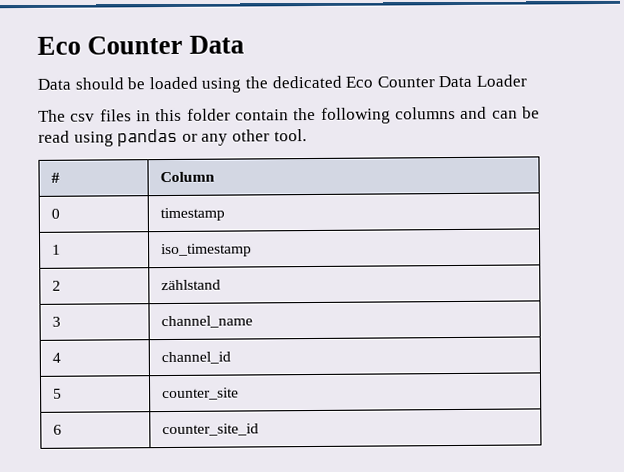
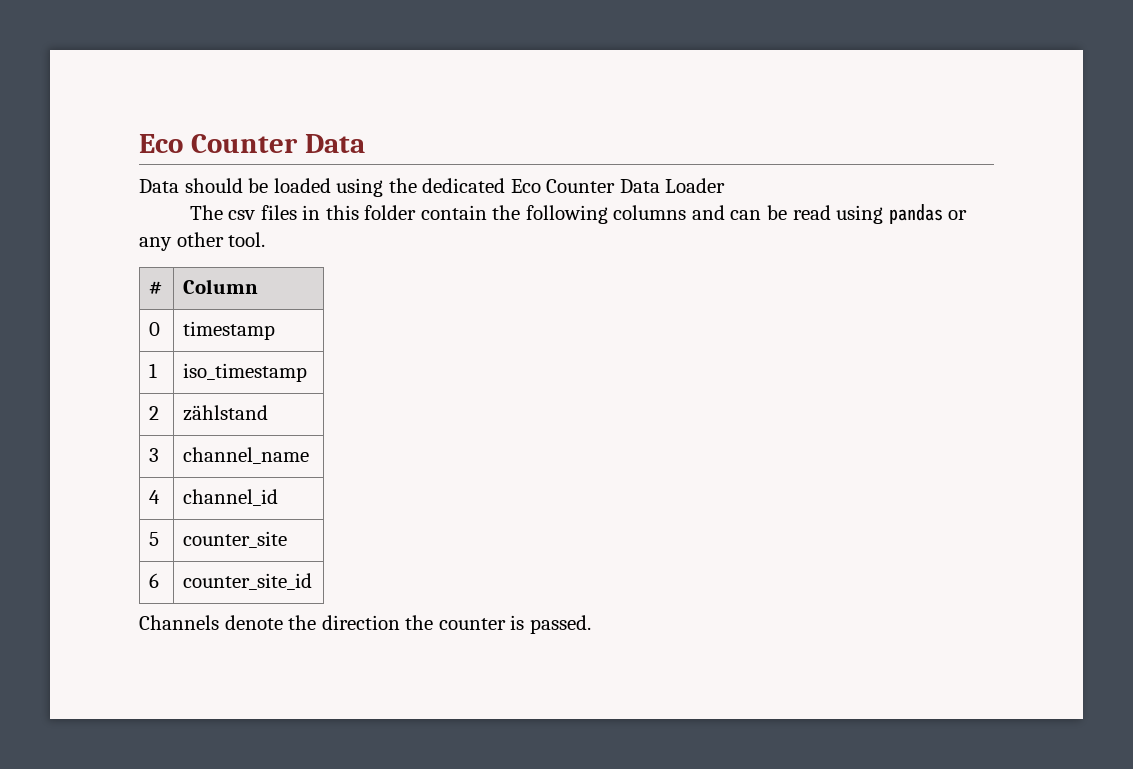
+ Channels denote the direction the counter is passed.

